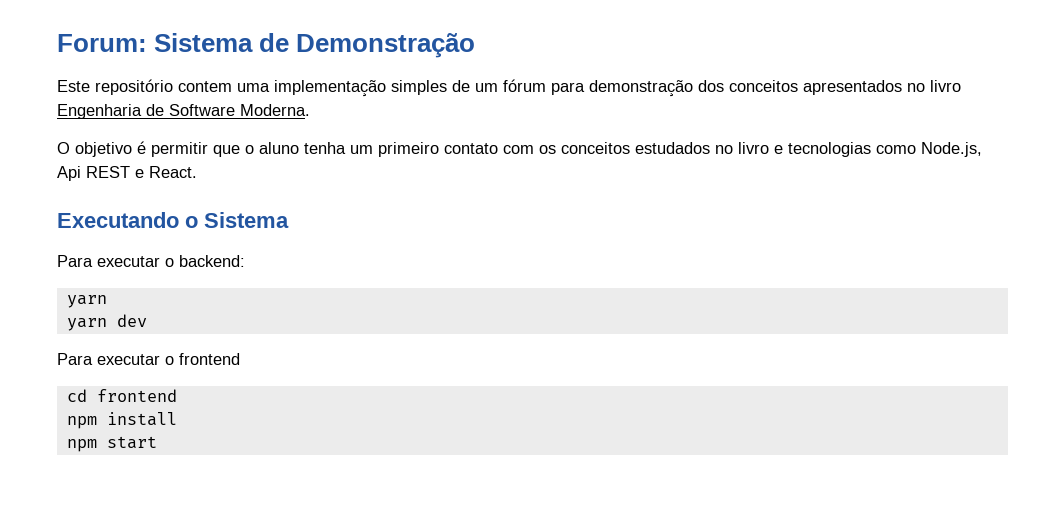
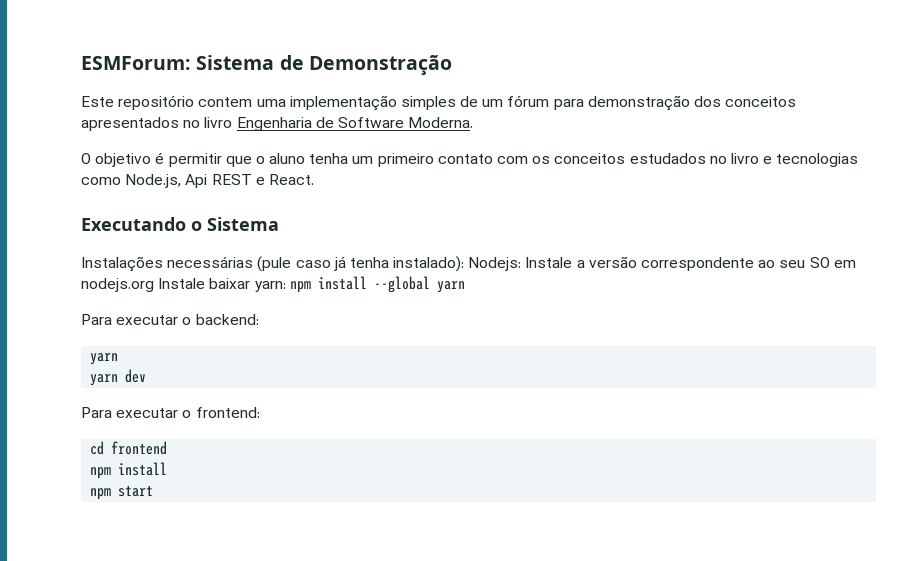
- Forum: Sistema de Demonstração
+ ESMForum: Sistema de Demonstração
+ Instalações necessárias (pule caso já tenha instalado): Nodejs: Instale a versão correspondente ao seu SO em nodejs.org Instale baixar yarn: npm install --global yarn
- Para executar o frontend
+ Para executar o frontend:

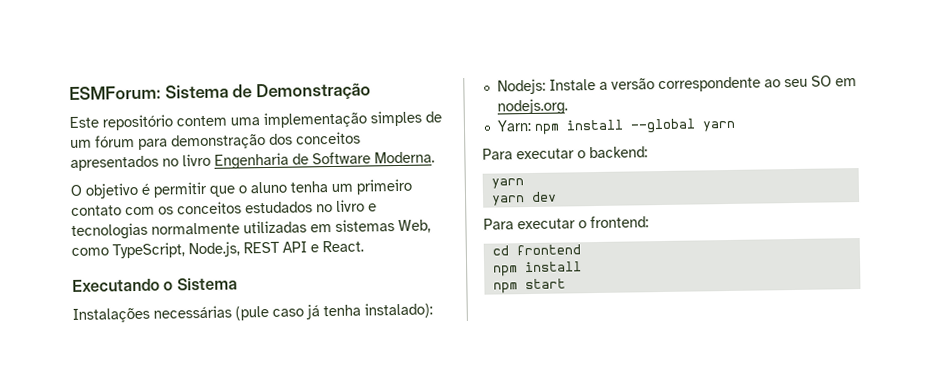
- O objetivo é permitir que o aluno tenha um primeiro contato com os conceitos estudados no livro e tecnologias como Node.js, Api REST e React.
+ O objetivo é permitir que o aluno tenha um primeiro contato com os conceitos estudados no livro e tecnologias normalmente utilizadas em sistemas Web, como TypeScript, Node.js, REST API e React.
- Instalações necessárias (pule caso já tenha instalado): Nodejs: Instale a versão correspondente ao seu SO em nodejs.org Instale baixar yarn: npm install --global yarn
+ Instalações necessárias (pule caso já tenha instalado):
+ Nodejs: Instale a versão correspondente ao seu SO em nodejs.org.
+ Yarn: npm install --global yarn

